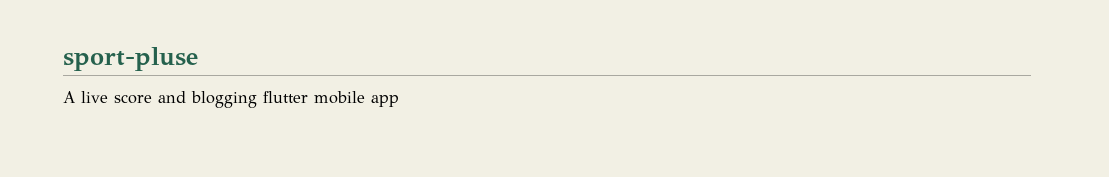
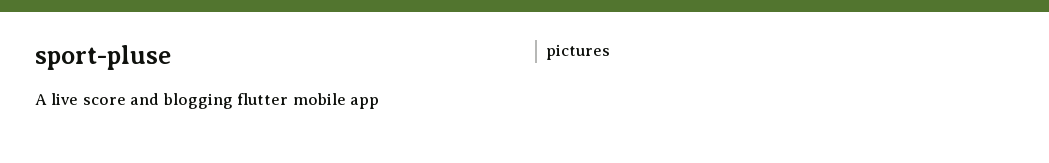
+ pictures

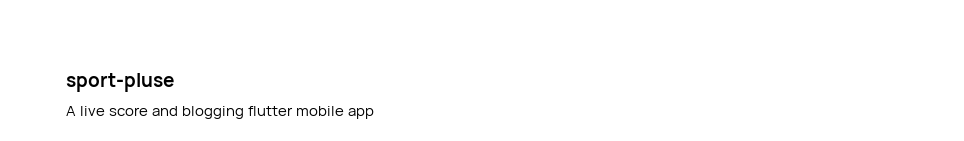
- pictures

